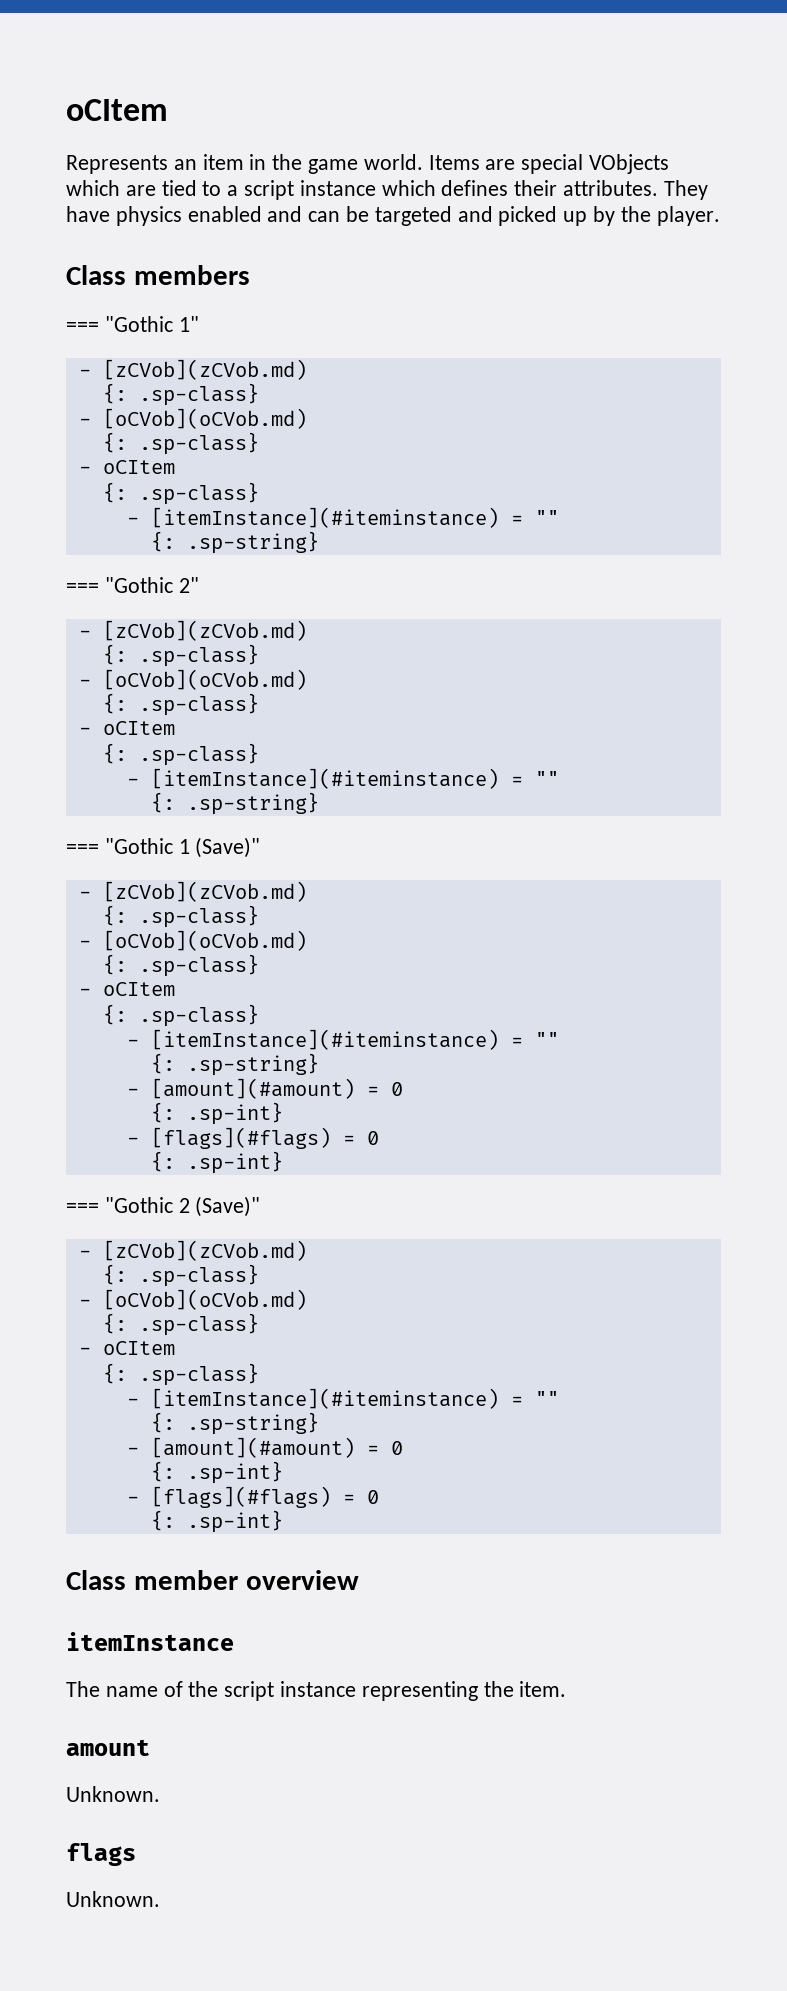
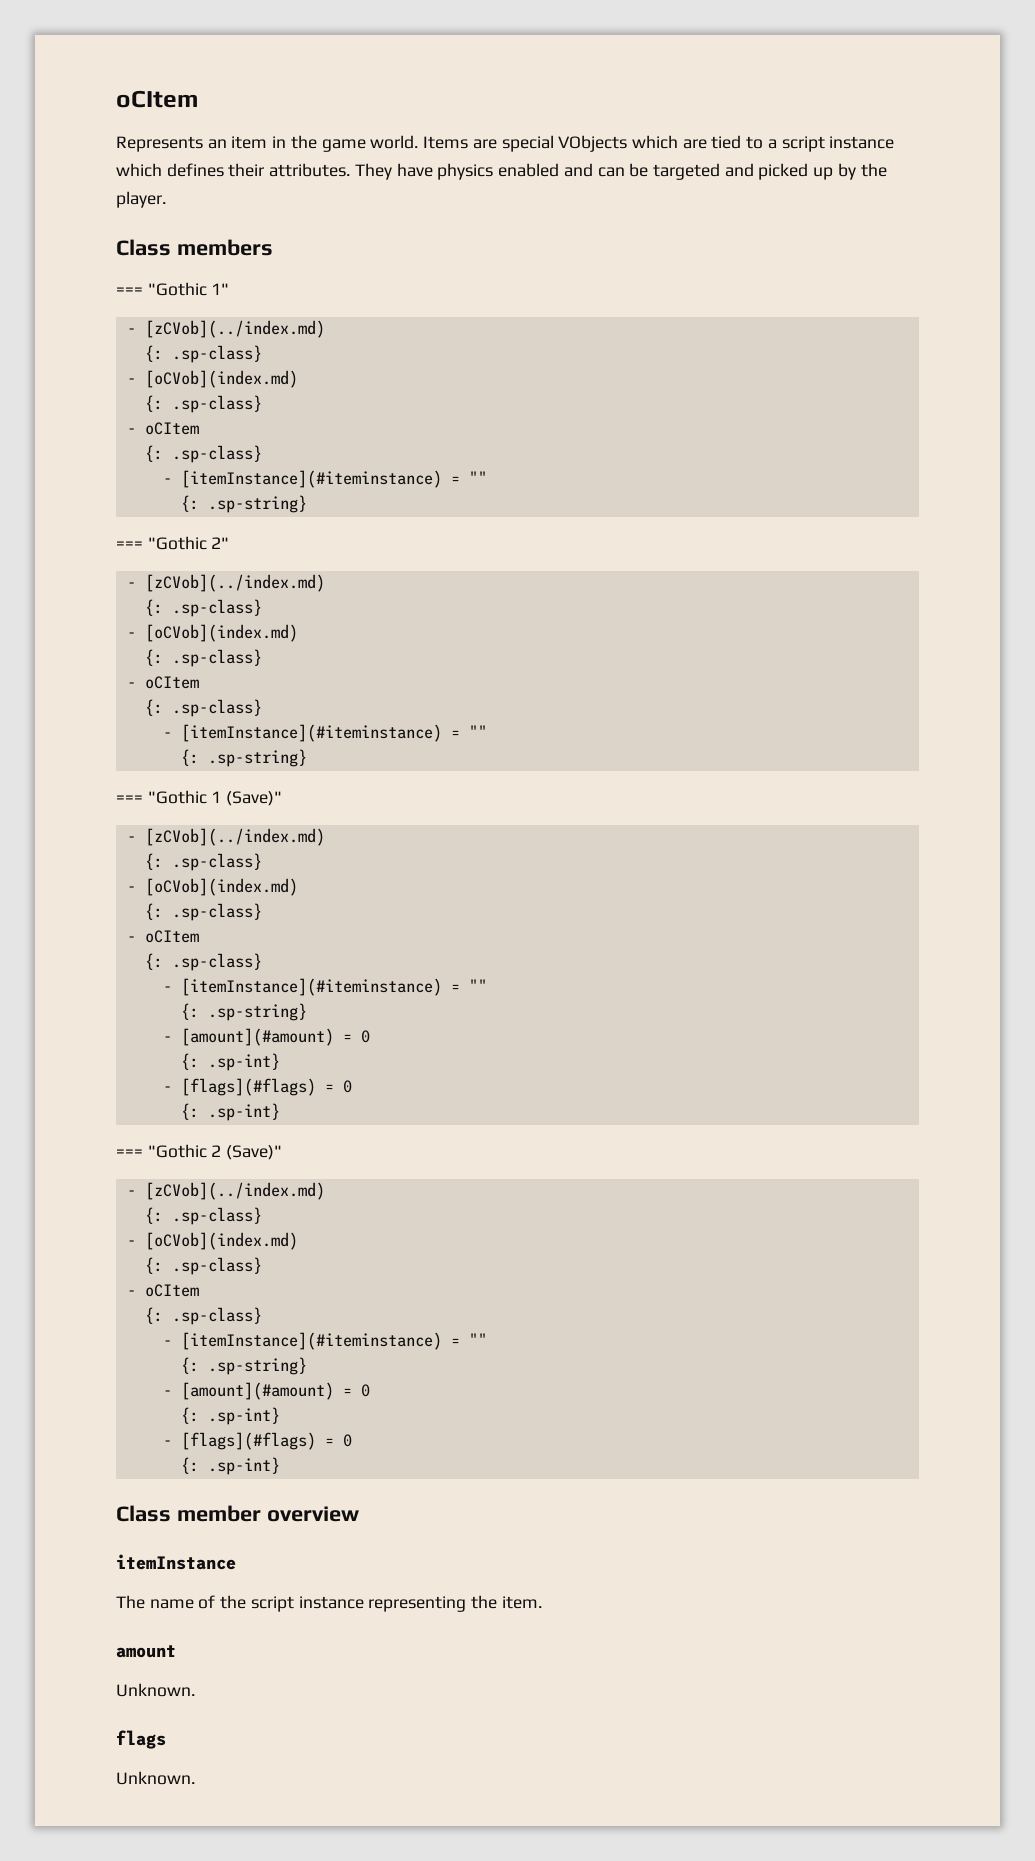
  === "Gothic 1"
- - [zCVob](zCVob.md)
+ - [zCVob](../index.md)
  {: .sp-class}
- - [oCVob](oCVob.md)
+ - [oCVob](index.md)
  === "Gothic 2"
- - [zCVob](zCVob.md)
+ - [zCVob](../index.md)
  {: .sp-class}
- - [oCVob](oCVob.md)
+ - [oCVob](index.md)
  === "Gothic 1 (Save)"
- - [zCVob](zCVob.md)
+ - [zCVob](../index.md)
  {: .sp-class}
- - [oCVob](oCVob.md)
+ - [oCVob](index.md)
  === "Gothic 2 (Save)"
- - [zCVob](zCVob.md)
+ - [zCVob](../index.md)
  {: .sp-class}
- - [oCVob](oCVob.md)
+ - [oCVob](index.md)

